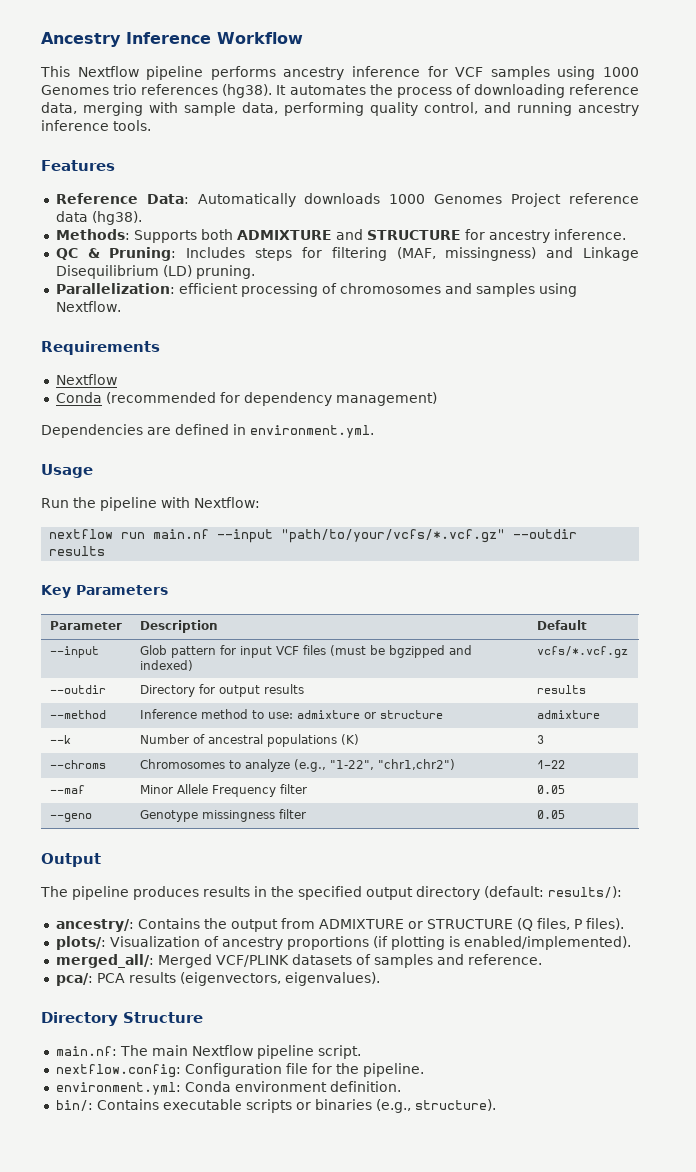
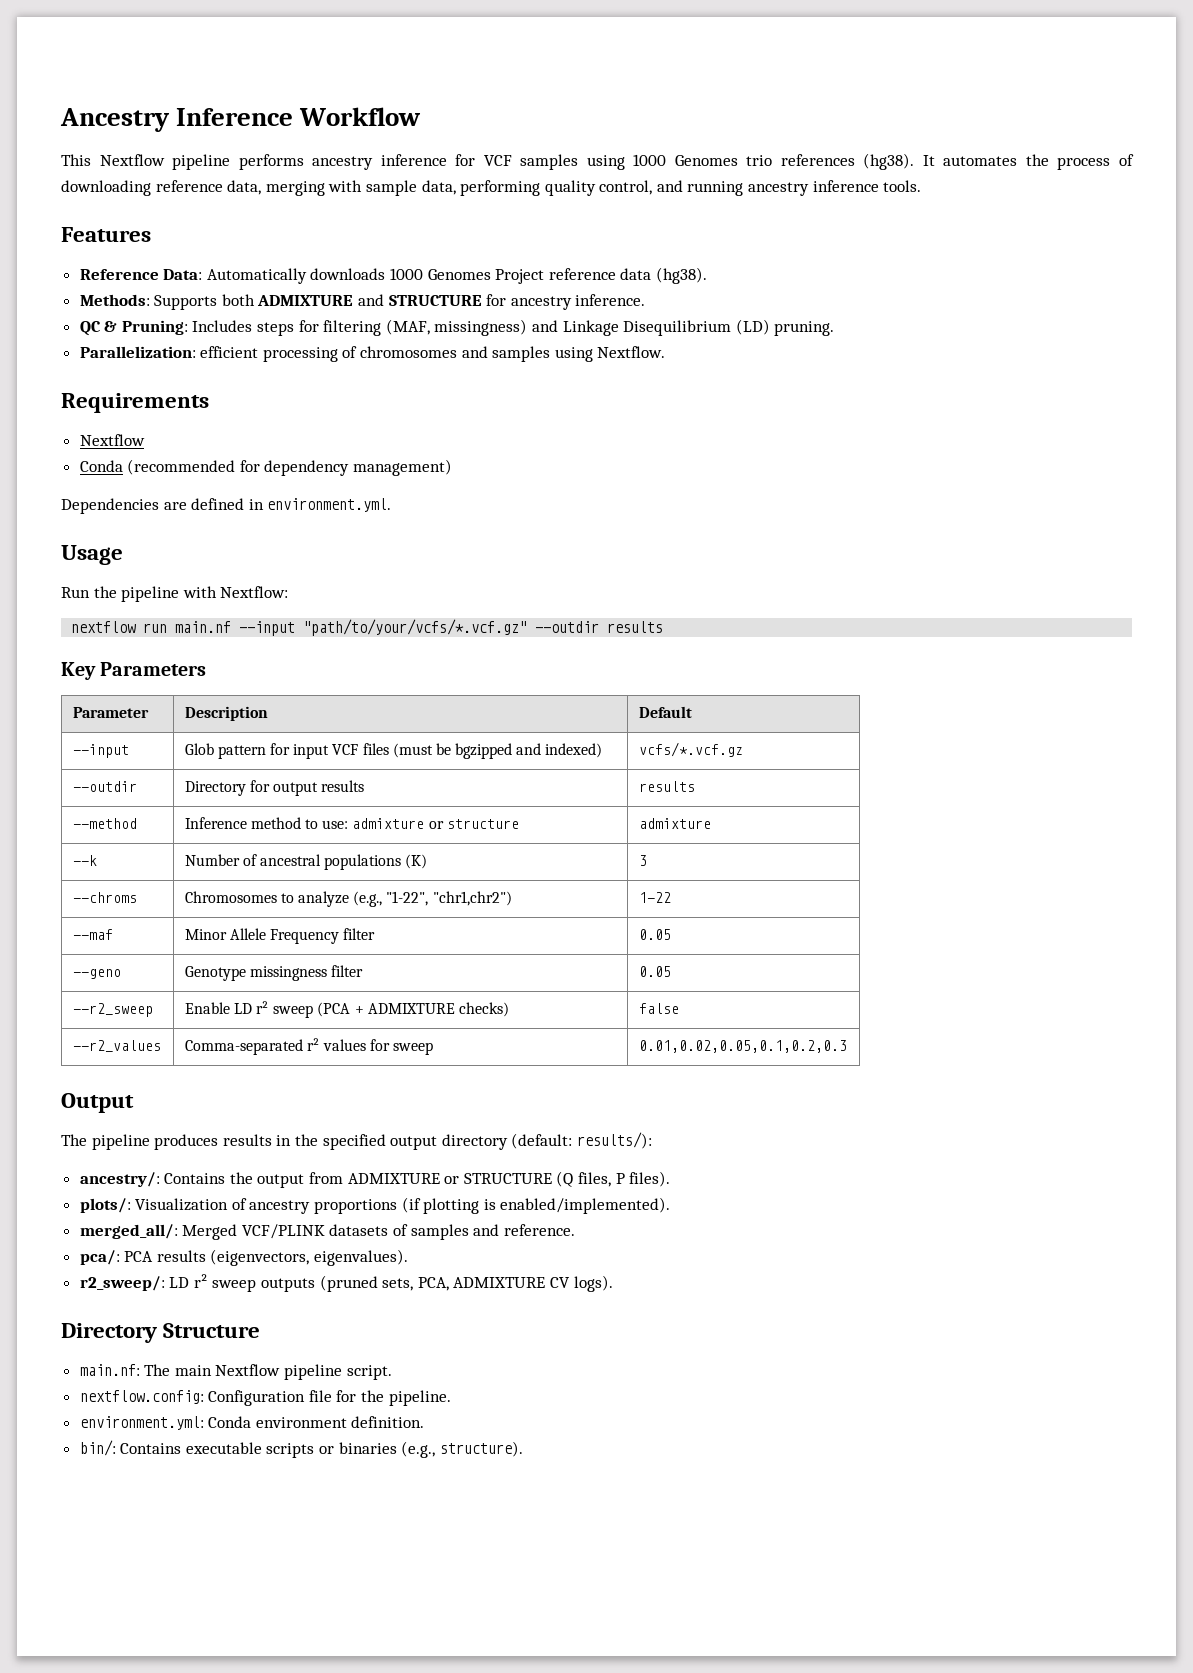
+ --r2_sweep | Enable LD r² sweep (PCA + ADMIXTURE checks) | false
+ --r2_values | Comma-separated r² values for sweep | 0.01,0.02,0.05,0.1,0.2,0.3
+ r2_sweep/: LD r² sweep outputs (pruned sets, PCA, ADMIXTURE CV logs).

